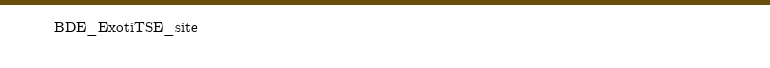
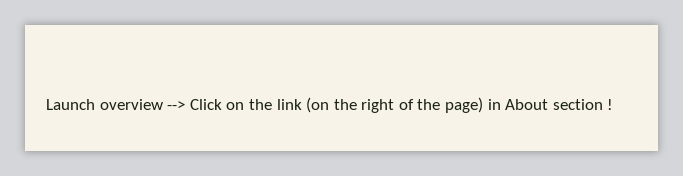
- BDE_ExotiTSE_site
+ Launch overview --> Click on the link (on the right of the page) in About section !

